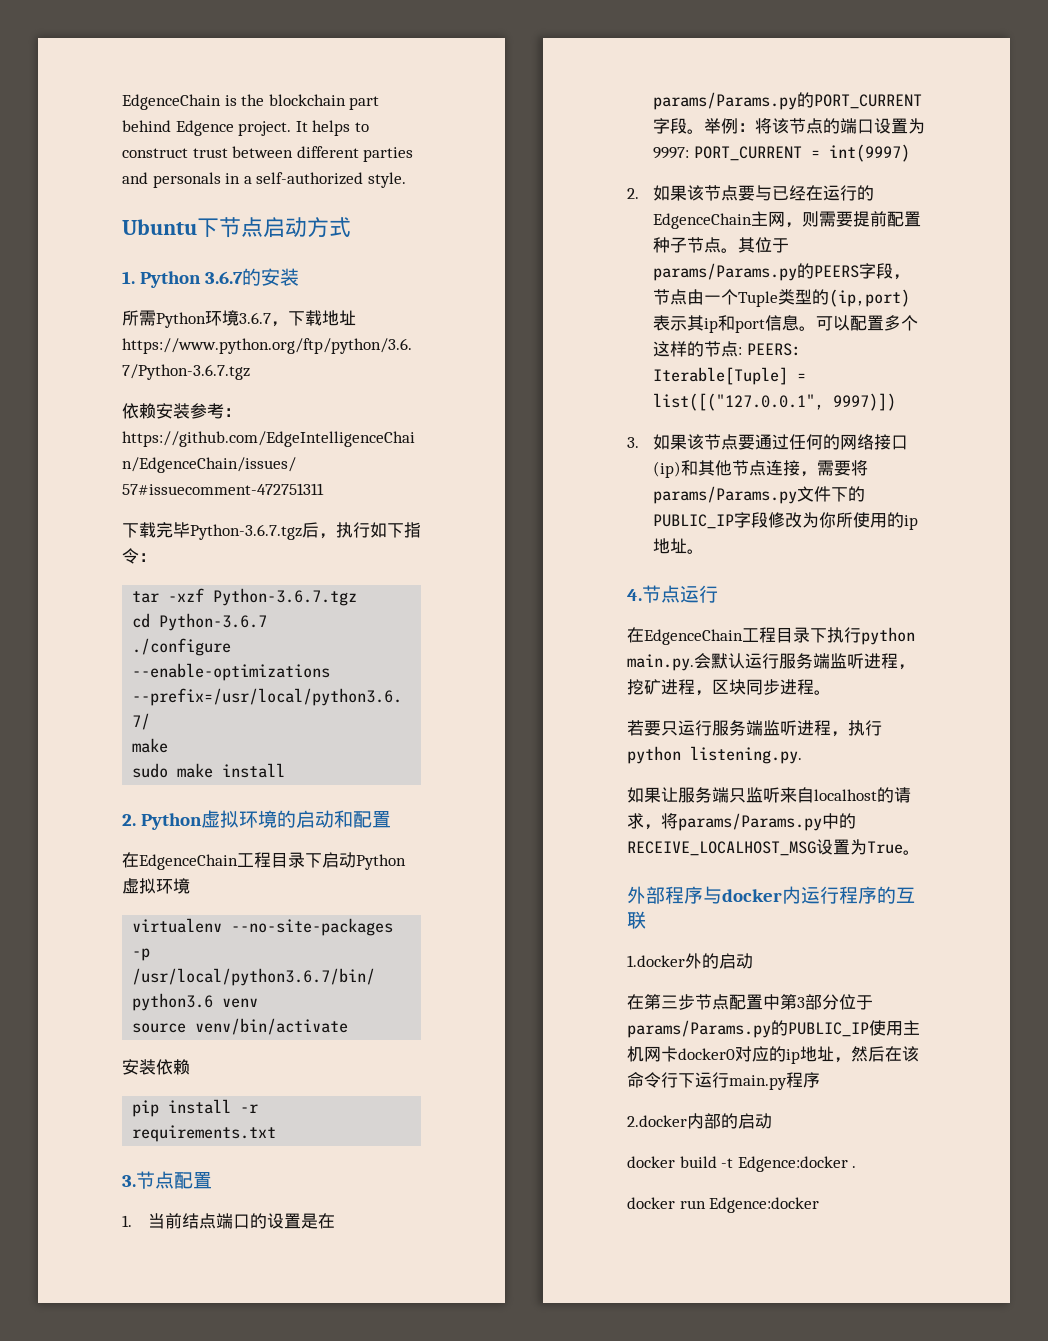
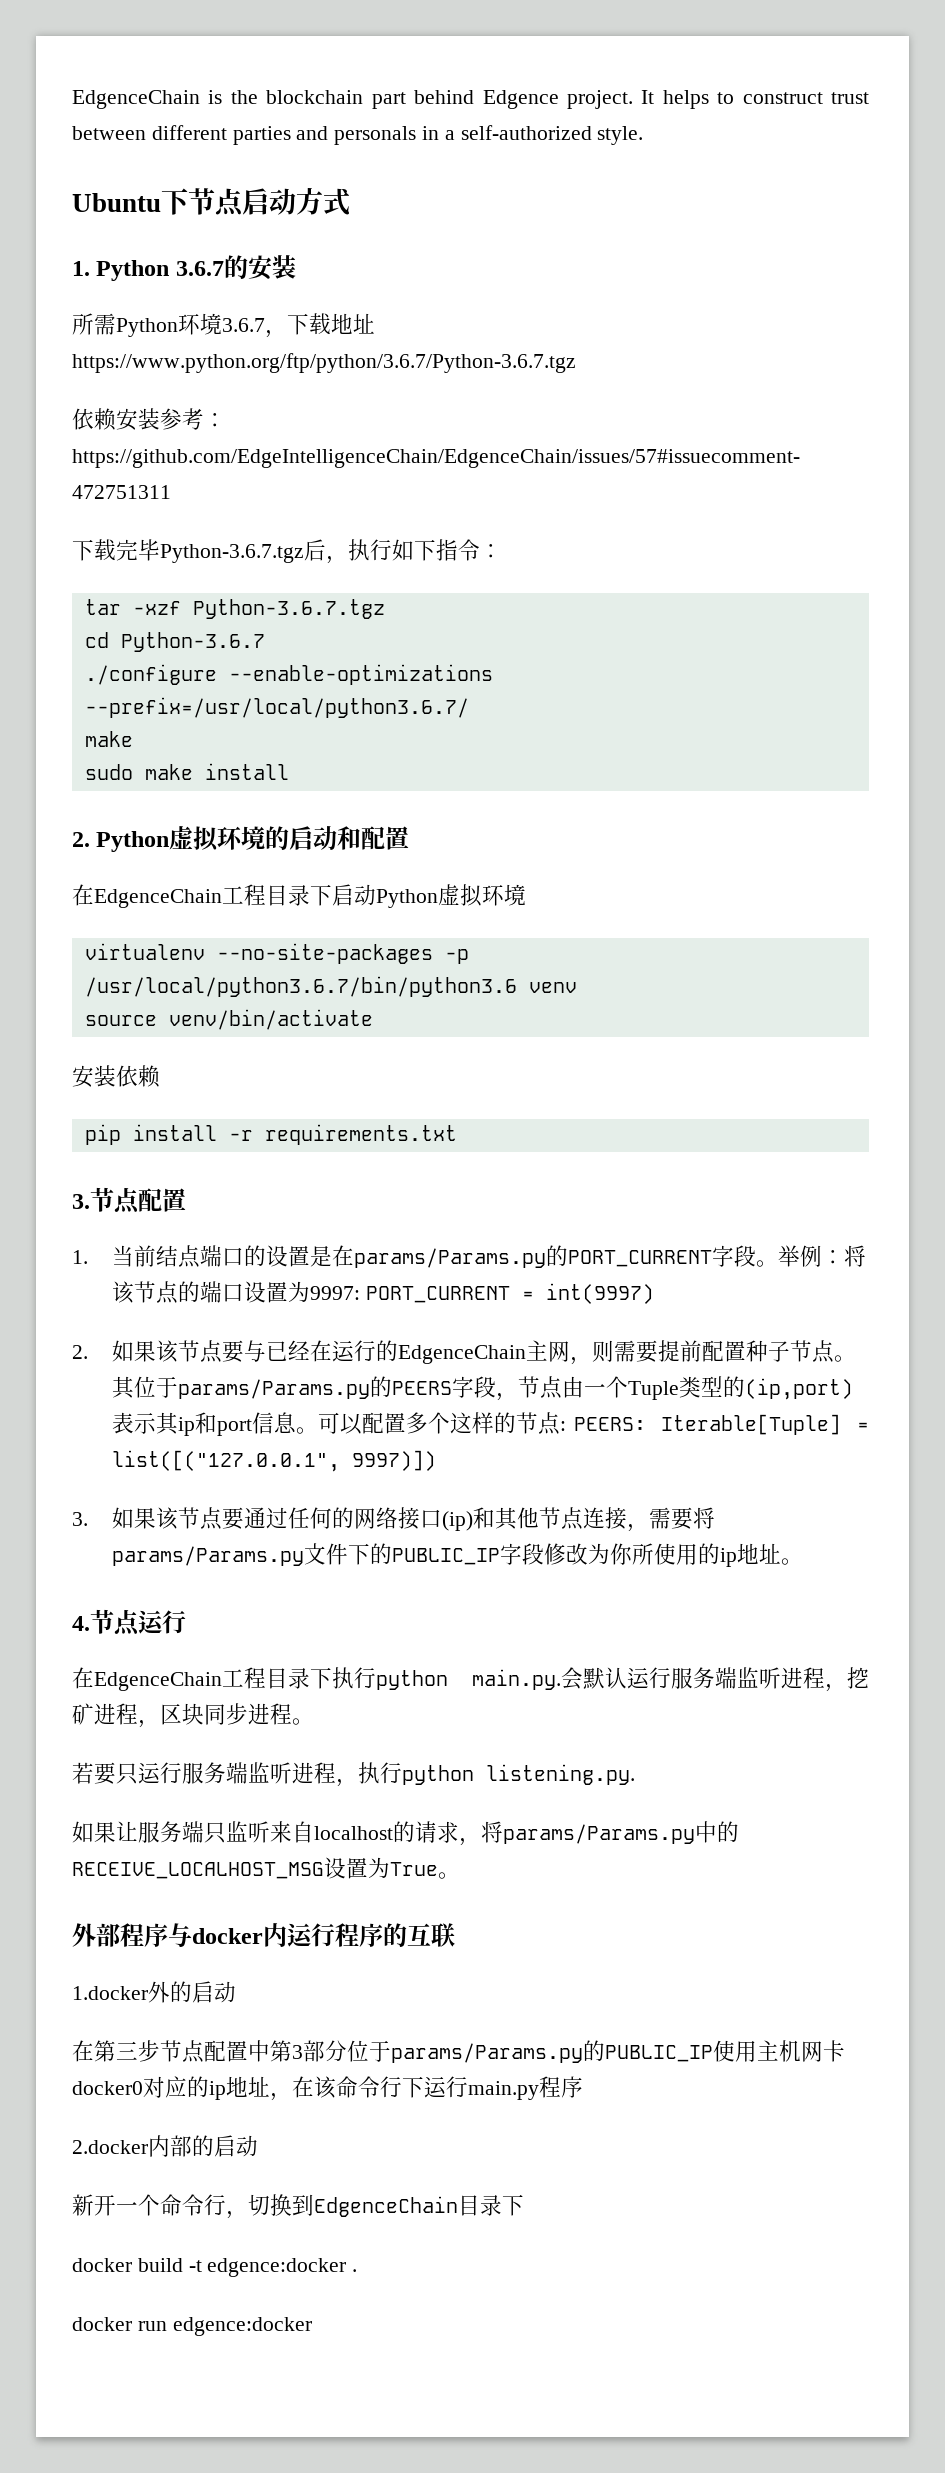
- 在第三步节点配置中第3部分位于params/Params.py的PUBLIC_IP使用主机网卡docker0对应的ip地址，然后在该命令行下运行main.py程序
+ 在第三步节点配置中第3部分位于params/Params.py的PUBLIC_IP使用主机网卡docker0对应的ip地址，在该命令行下运行main.py程序
+ 新开一个命令行，切换到EdgenceChain目录下
- docker build -t Edgence:docker .
+ docker build -t edgence:docker .
- docker run Edgence:docker
+ docker run edgence:docker

